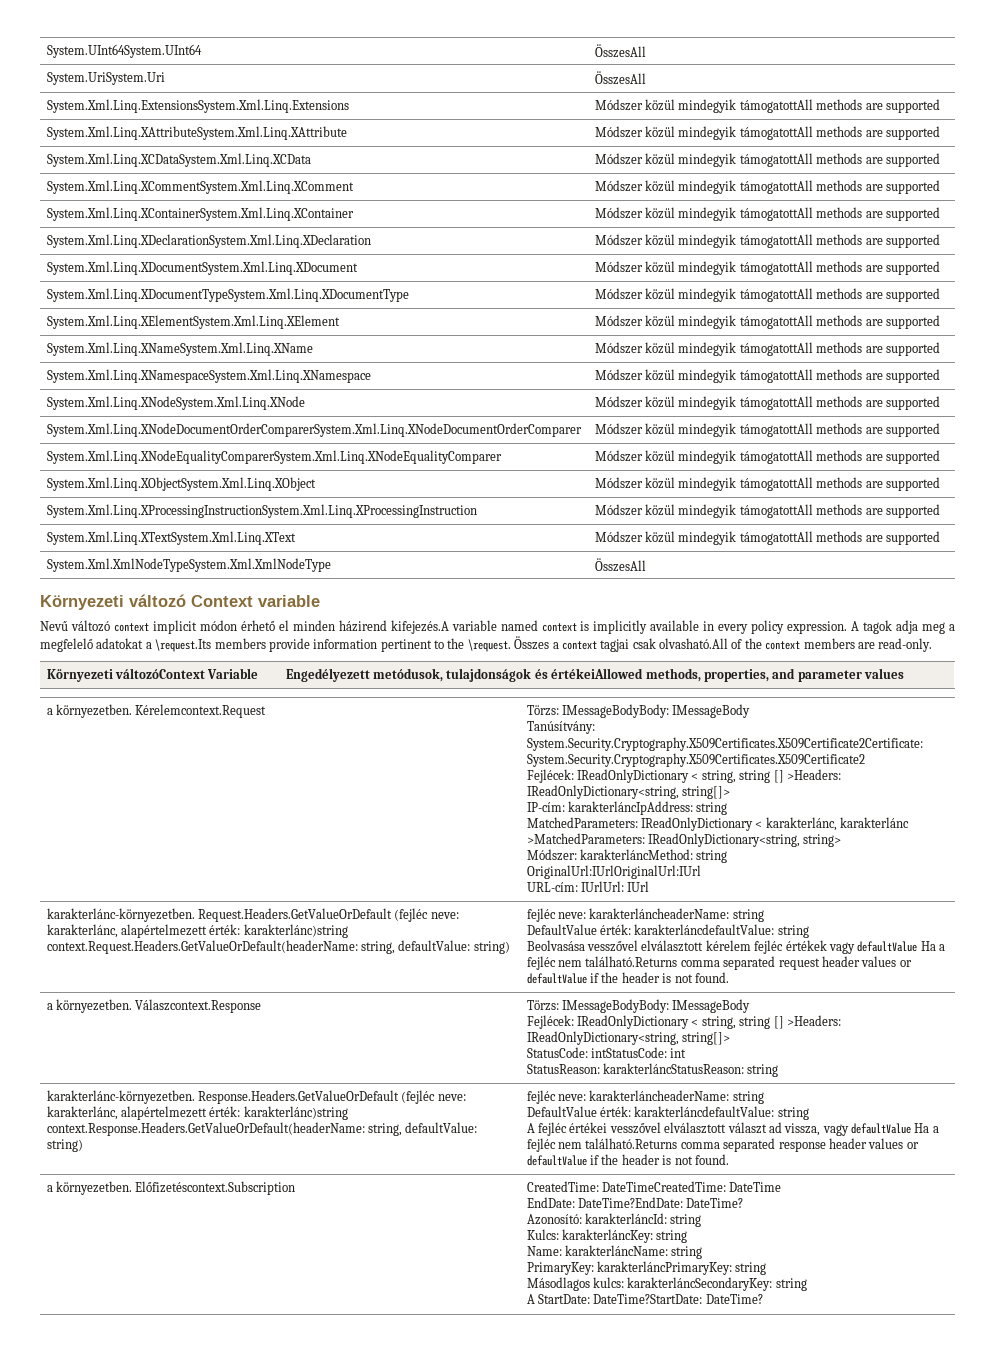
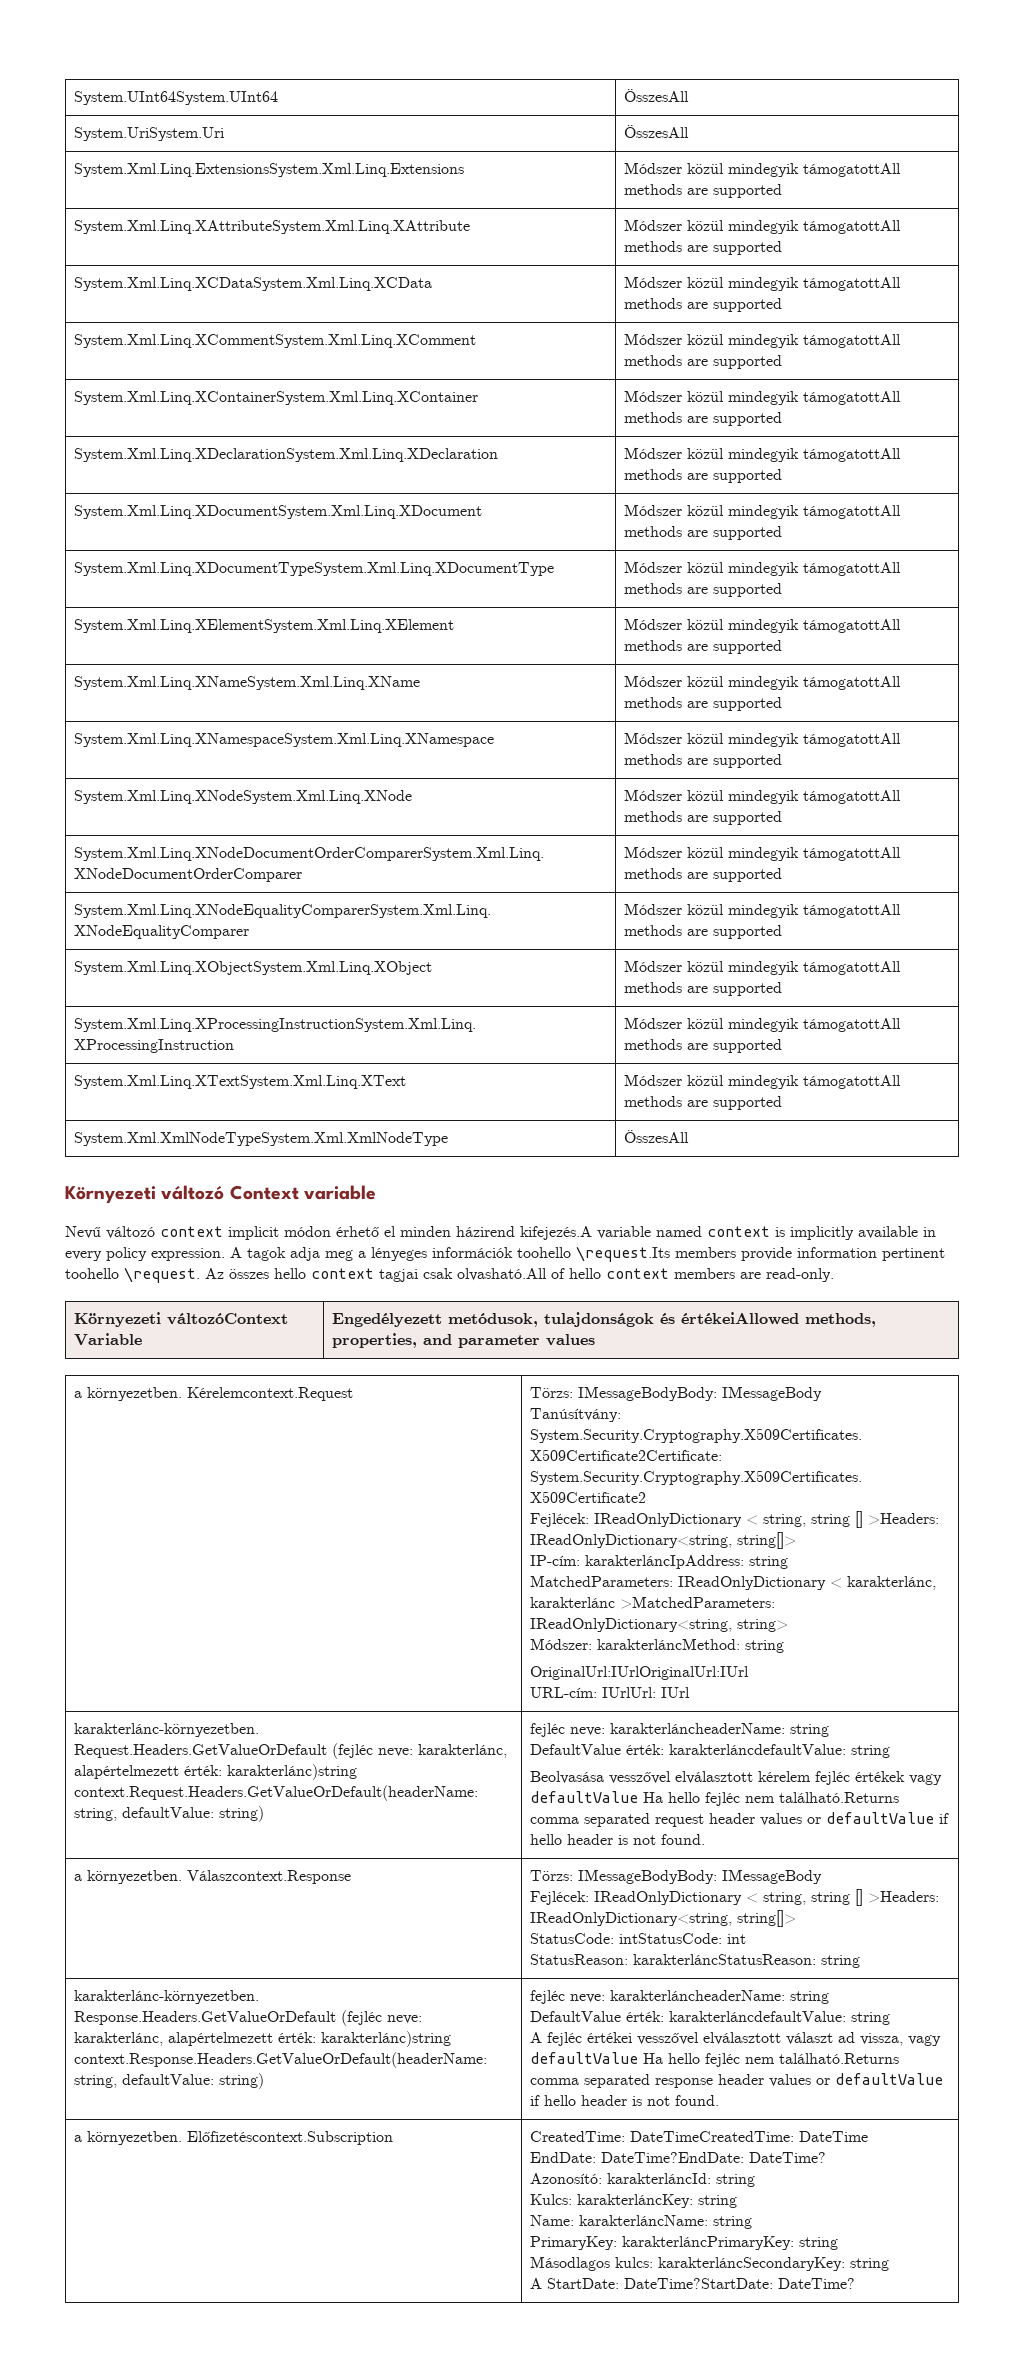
- A tagok adja meg a megfelelő adatokat a \request.Its members provide information pertinent to the \request. Összes a context tagjai csak olvasható.All of the context members are read-only.
+ A tagok adja meg a lényeges információk toohello \request.Its members provide information pertinent toohello \request. Az összes hello context tagjai csak olvasható.All of hello context members are read-only.
- Beolvasása vesszővel elválasztott kérelem fejléc értékek vagy defaultValue Ha a fejléc nem található.Returns comma separated request header values or defaultValue if the header is not found.
+ Beolvasása vesszővel elválasztott kérelem fejléc értékek vagy defaultValue Ha hello fejléc nem található.Returns comma separated request header values or defaultValue if hello header is not found.
- A fejléc értékei vesszővel elválasztott választ ad vissza, vagy defaultValue Ha a fejléc nem található.Returns comma separated response header values or defaultValue if the header is not found.
+ A fejléc értékei vesszővel elválasztott választ ad vissza, vagy defaultValue Ha hello fejléc nem található.Returns comma separated response header values or defaultValue if hello header is not found.

